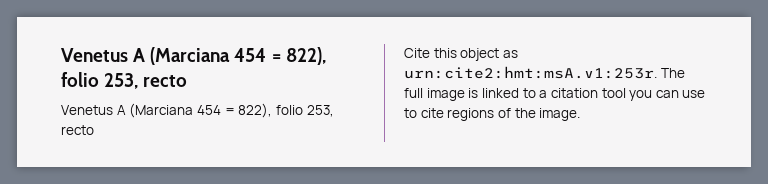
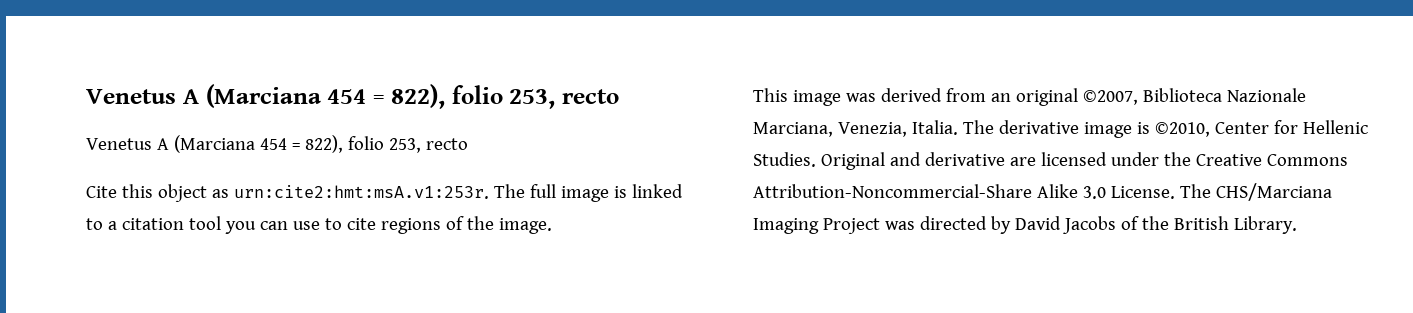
+ This image was derived from an original ©2007, Biblioteca Nazionale Marciana, Venezia, Italia. The derivative image is ©2010, Center for Hellenic Studies. Original and derivative are licensed under the Creative Commons Attribution-Noncommercial-Share Alike 3.0 License. The CHS/Marciana Imaging Project was directed by David Jacobs of the British Library.

